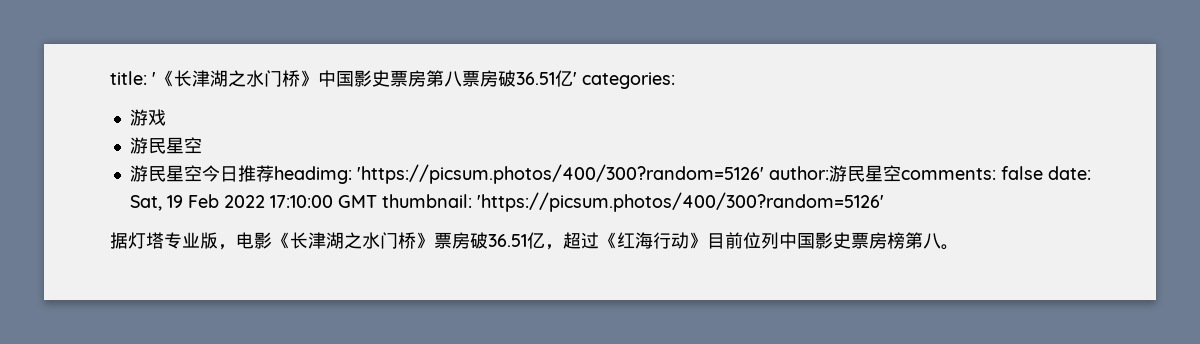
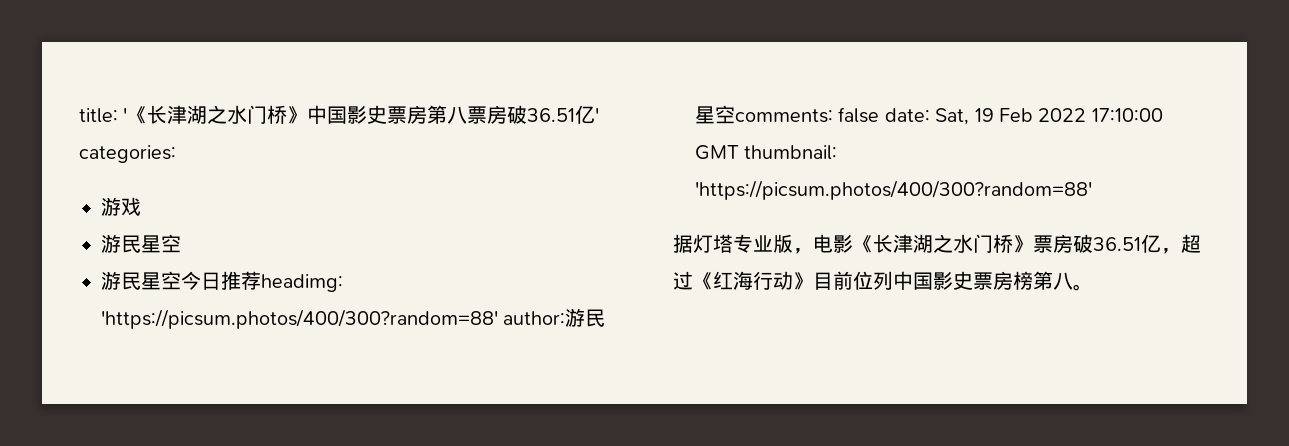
- 游民星空今日推荐headimg: 'https://picsum.photos/400/300?random=5126' author:游民星空comments: false date: Sat, 19 Feb 2022 17:10:00 GMT thumbnail: 'https://picsum.photos/400/300?random=5126'
+ 游民星空今日推荐headimg: 'https://picsum.photos/400/300?random=88' author:游民星空comments: false date: Sat, 19 Feb 2022 17:10:00 GMT thumbnail: 'https://picsum.photos/400/300?random=88'

